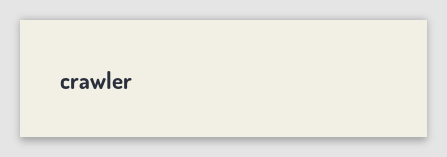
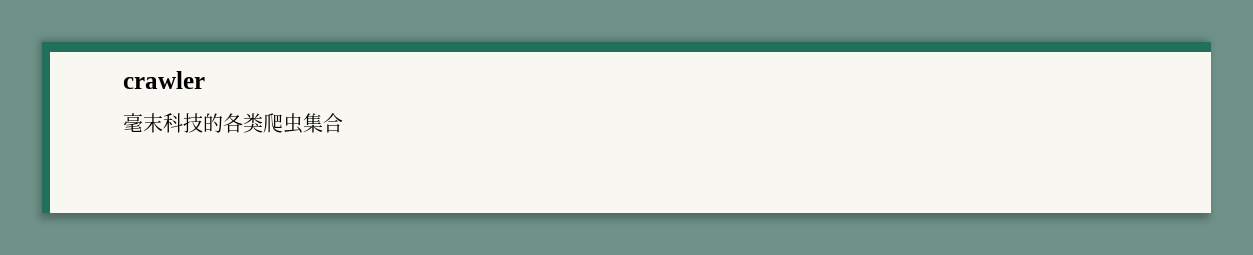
+ 毫末科技的各类爬虫集合

